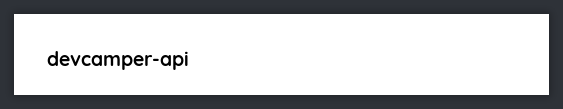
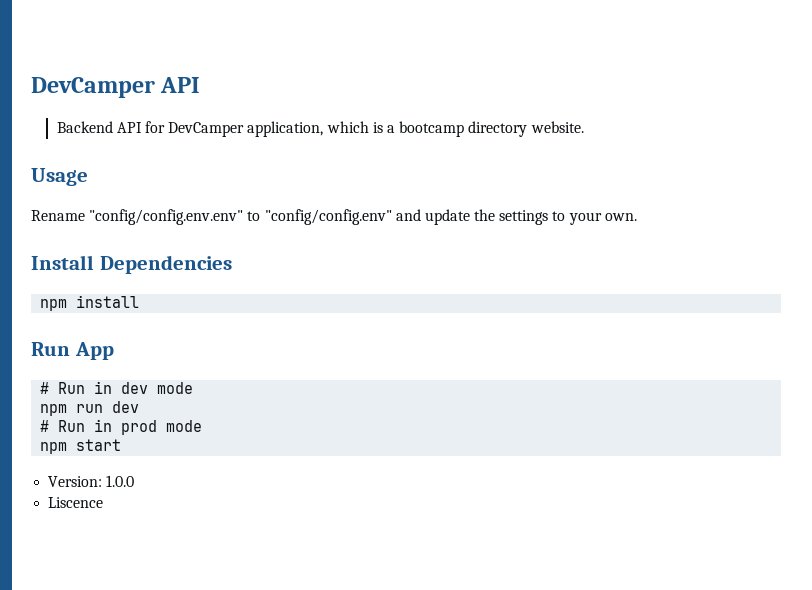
- devcamper-api
+ DevCamper API
+ Backend API for DevCamper application, which is a bootcamp directory website.
+ Usage
+ Rename "config/config.env.env" to "config/config.env" and update the settings to your own.
+ Install Dependencies
+ npm install
+ Run App
+ # Run in dev mode
+ npm run dev
+ # Run in prod mode
+ npm start
+ Version: 1.0.0
+ Liscence

